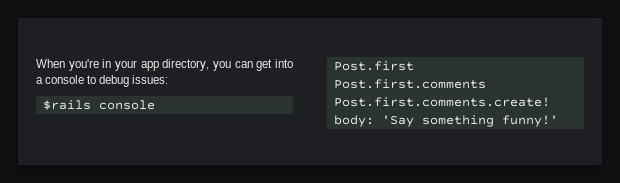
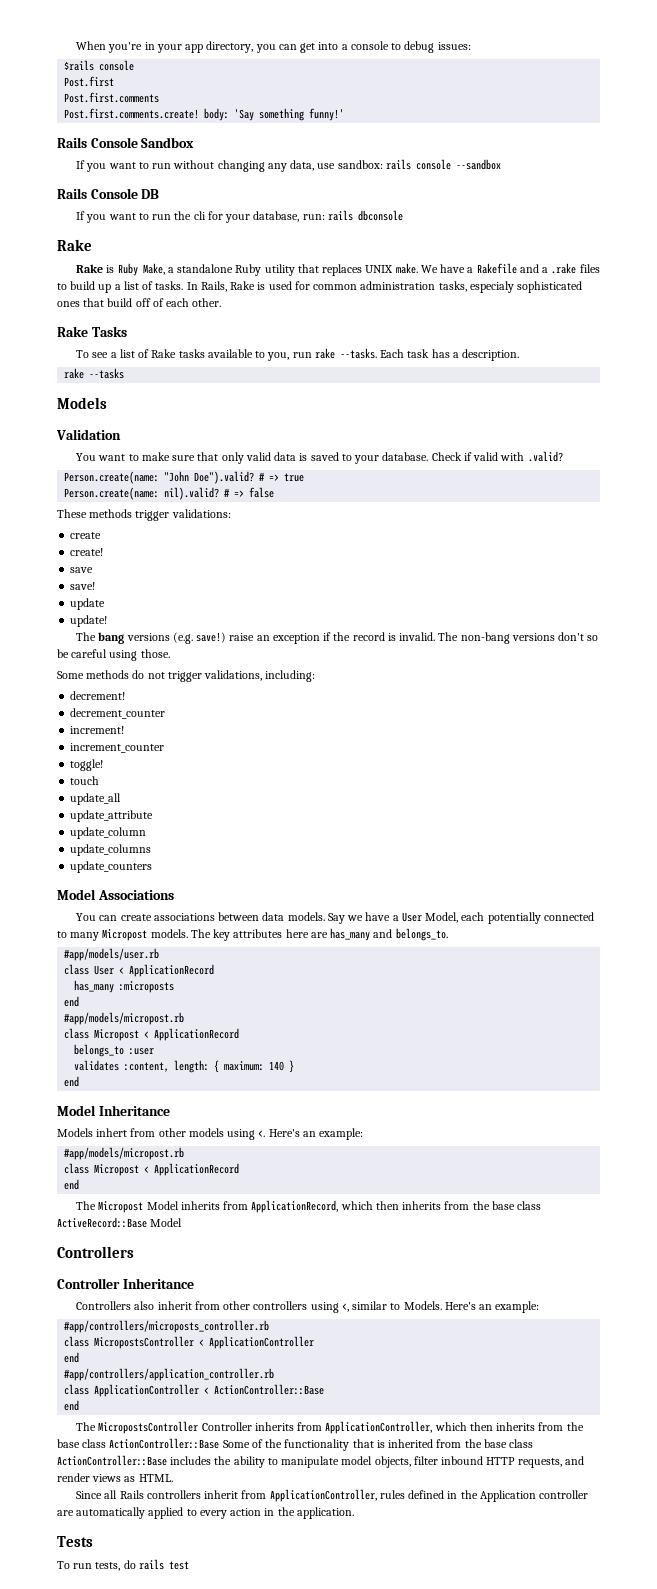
+ Rails Console Sandbox
+ If you want to run without changing any data, use sandbox: rails console --sandbox
+ Rails Console DB
+ If you want to run the cli for your database, run: rails dbconsole
+ Rake
+ Rake is Ruby Make, a standalone Ruby utility that replaces UNIX make. We have a Rakefile and a .rake files to build up a list of tasks. In Rails, Rake is used for common administration tasks, especialy sophisticated ones that build off of each other.
+ Rake Tasks
+ To see a list of Rake tasks available to you, run rake --tasks. Each task has a description.
+ rake --tasks
+ Models
+ Validation
+ You want to make sure that only valid data is saved to your database. Check if valid with .valid?
+ Person.create(name: "John Doe").valid? # => true
+ Person.create(name: nil).valid? # => false
+ These methods trigger validations:
+ create
+ create!
+ save
+ save!
+ update
+ update!
+ The bang versions (e.g. save!) raise an exception if the record is invalid. The non-bang versions don't so be careful using those.
+ Some methods do not trigger validations, including:
+ decrement!
+ decrement_counter
+ increment!
+ increment_counter
+ toggle!
+ touch
+ update_all
+ update_attribute
+ update_column
+ update_columns
+ update_counters
+ Model Associations
+ You can create associations between data models. Say we have a User Model, each potentially connected to many Micropost models. The key attributes here are has_many and belongs_to.
+ #app/models/user.rb
+ class User < ApplicationRecord
+ has_many :microposts
+ end
+ #app/models/micropost.rb
+ class Micropost < ApplicationRecord
+ belongs_to :user
+ validates :content, length: { maximum: 140 }
+ end
+ Model Inheritance
+ Models inhert from other models using <. Here's an example:
+ #app/models/micropost.rb
+ class Micropost < ApplicationRecord
+ end
+ The Micropost Model inherits from ApplicationRecord, which then inherits from the base class ActiveRecord::Base Model
+ Controllers
+ Controller Inheritance
+ Controllers also inherit from other controllers using <, similar to Models. Here's an example:
+ #app/controllers/microposts_controller.rb
+ class MicropostsController < ApplicationController
+ end
+ #app/controllers/application_controller.rb
+ class ApplicationController < ActionController::Base
+ end
+ The MicropostsController Controller inherits from ApplicationController, which then inherits from the base class ActionController::Base Some of the functionality that is inherited from the base class ActionController::Base includes the ability to manipulate model objects, filter inbound HTTP requests, and render views as HTML.
+ Since all Rails controllers inherit from ApplicationController, rules defined in the Application controller are automatically applied to every action in the application.
+ Tests
+ To run tests, do rails test

